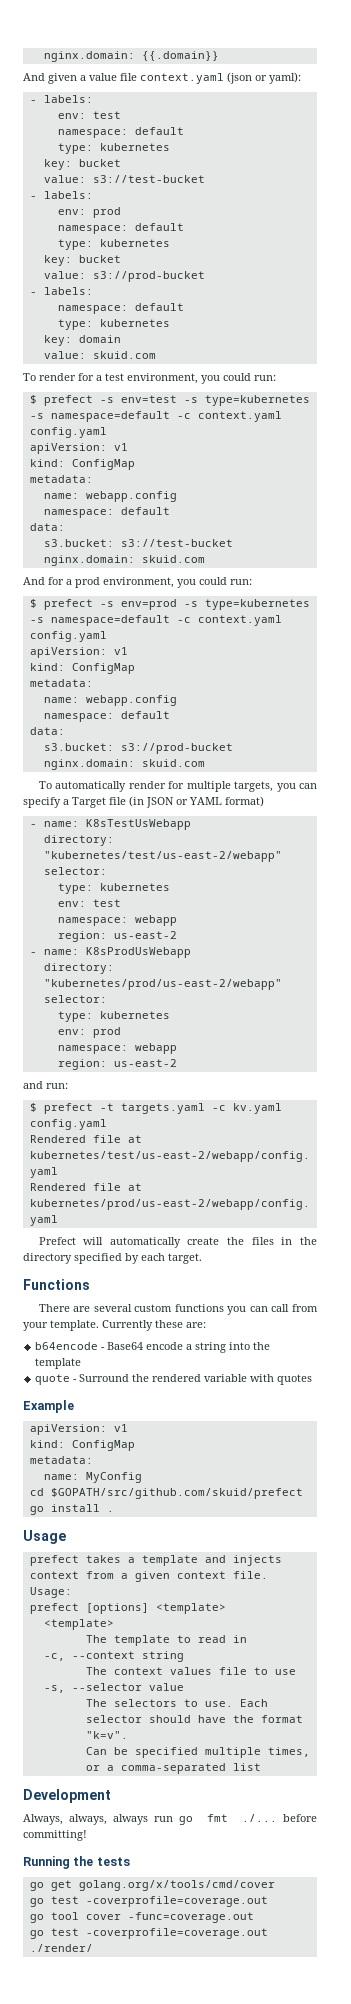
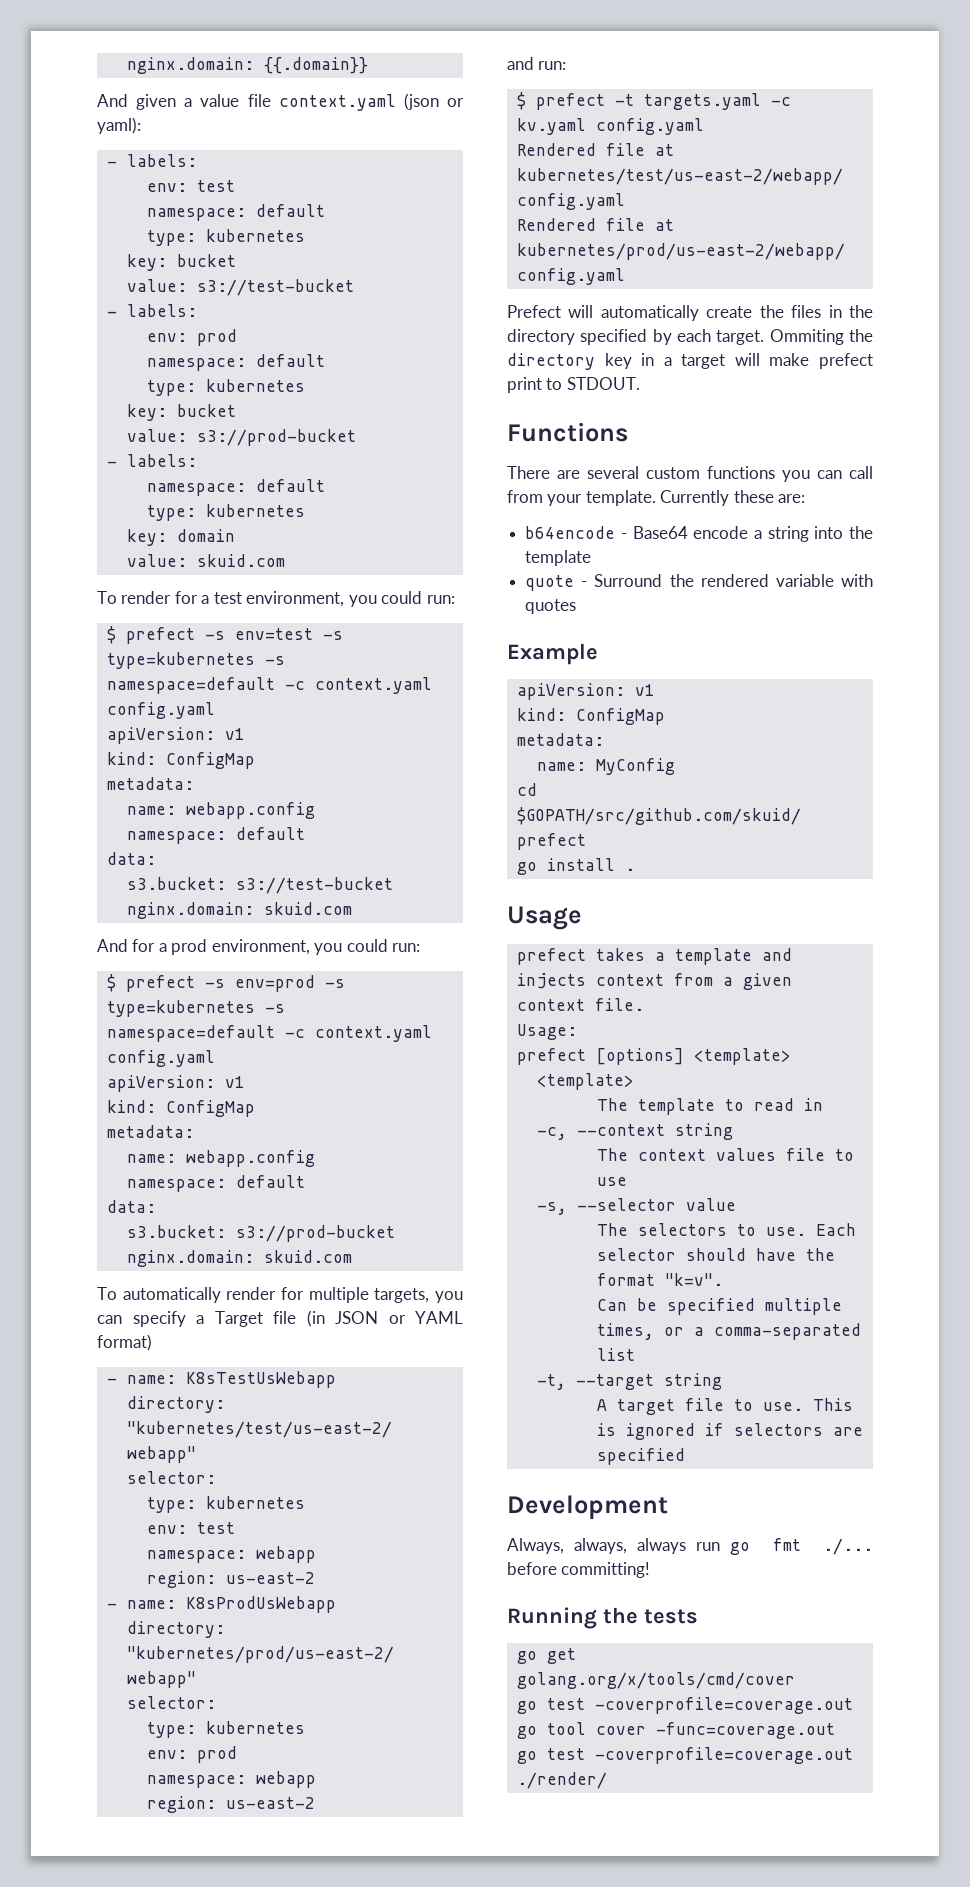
+ Ommiting the directory key in a target will make prefect print to STDOUT.
+ -t, --target string
+ A target file to use. This is ignored if selectors are specified

